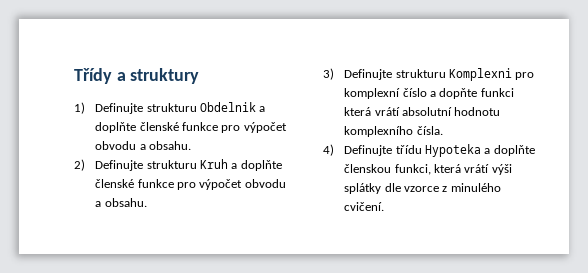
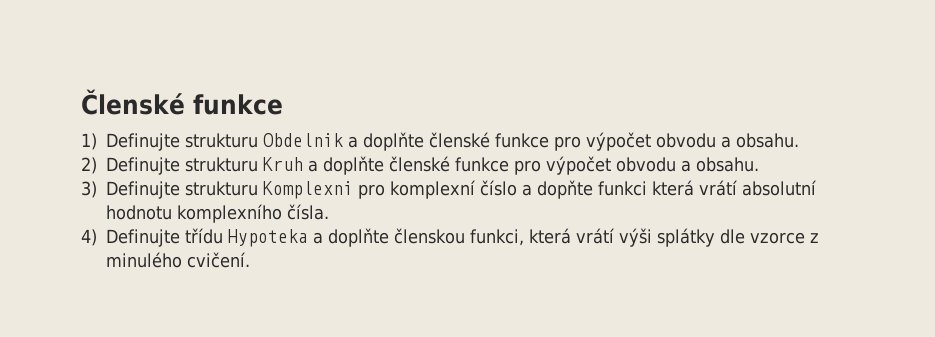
- Třídy a struktury
+ Členské funkce

